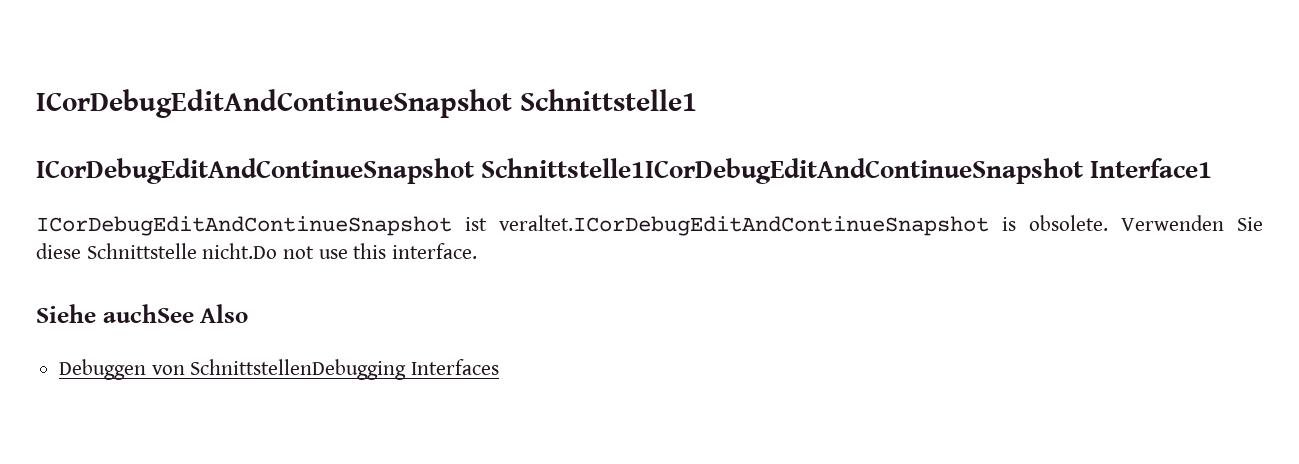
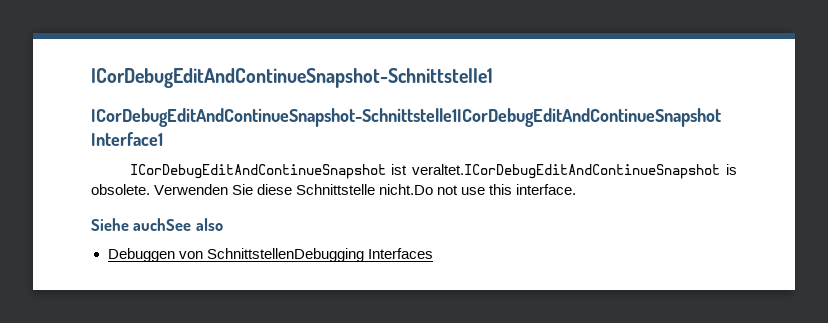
- ICorDebugEditAndContinueSnapshot Schnittstelle1
- ICorDebugEditAndContinueSnapshot Schnittstelle1ICorDebugEditAndContinueSnapshot Interface1
+ ICorDebugEditAndContinueSnapshot-Schnittstelle1
+ ICorDebugEditAndContinueSnapshot-Schnittstelle1ICorDebugEditAndContinueSnapshot Interface1
- Siehe auchSee Also
+ Siehe auchSee also

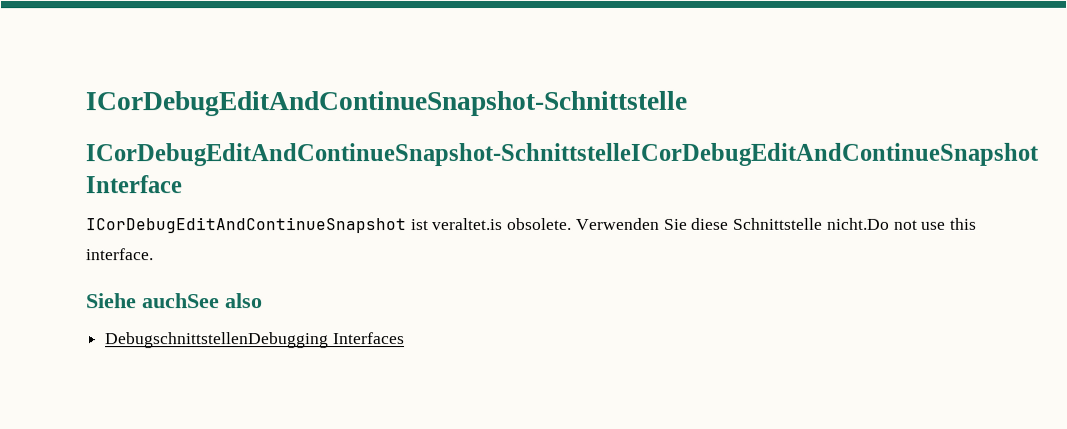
- ICorDebugEditAndContinueSnapshot-Schnittstelle1
- ICorDebugEditAndContinueSnapshot-Schnittstelle1ICorDebugEditAndContinueSnapshot Interface1
+ ICorDebugEditAndContinueSnapshot-Schnittstelle
+ ICorDebugEditAndContinueSnapshot-SchnittstelleICorDebugEditAndContinueSnapshot Interface
- ICorDebugEditAndContinueSnapshot ist veraltet.ICorDebugEditAndContinueSnapshot is obsolete.
+ ICorDebugEditAndContinueSnapshot ist veraltet.is obsolete.
- Debuggen von SchnittstellenDebugging Interfaces
+ DebugschnittstellenDebugging Interfaces

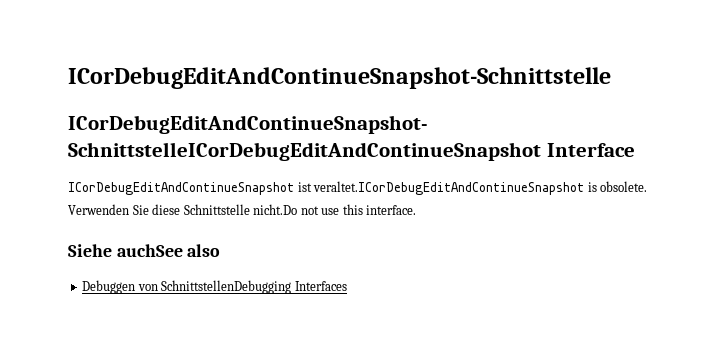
- ICorDebugEditAndContinueSnapshot ist veraltet.is obsolete.
+ ICorDebugEditAndContinueSnapshot ist veraltet.ICorDebugEditAndContinueSnapshot is obsolete.
- DebugschnittstellenDebugging Interfaces
+ Debuggen von SchnittstellenDebugging Interfaces

